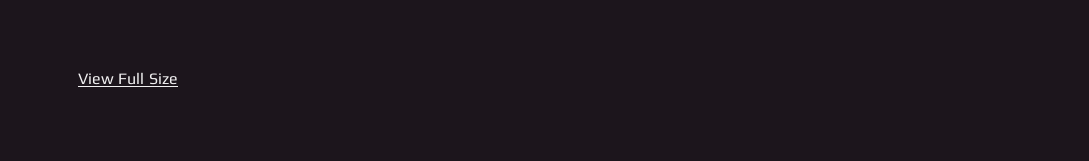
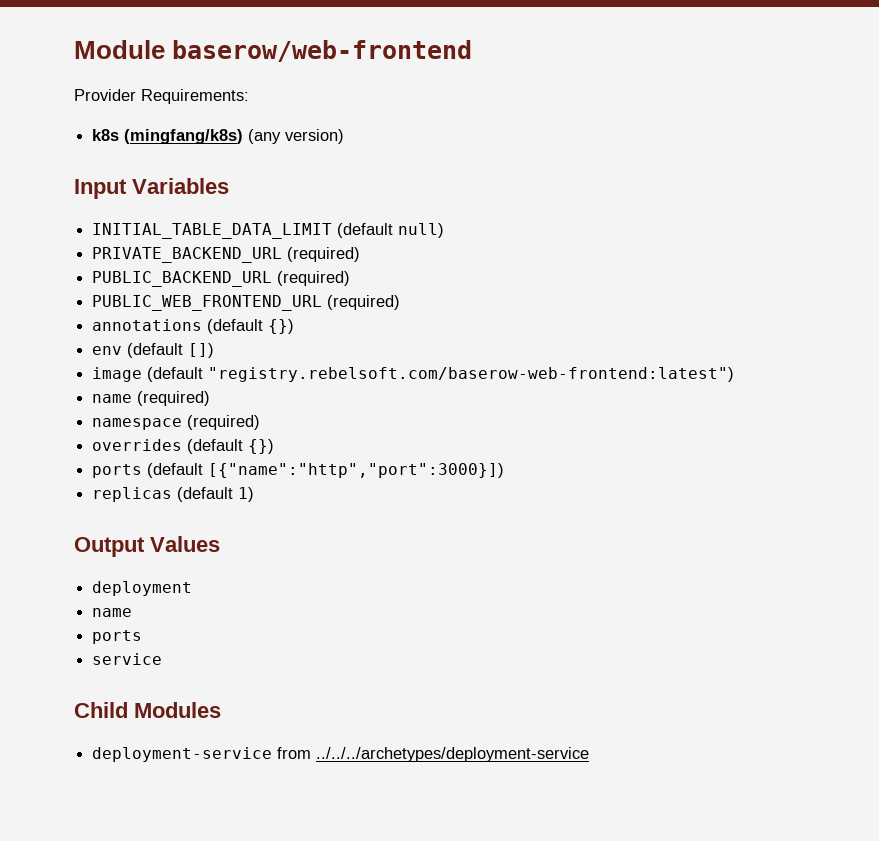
- View Full Size
+ Module baserow/web-frontend
+ Provider Requirements:
+ k8s (mingfang/k8s) (any version)
+ Input Variables
+ INITIAL_TABLE_DATA_LIMIT (default null)
+ PRIVATE_BACKEND_URL (required)
+ PUBLIC_BACKEND_URL (required)
+ PUBLIC_WEB_FRONTEND_URL (required)
+ annotations (default {})
+ env (default [])
+ image (default "registry.rebelsoft.com/baserow-web-frontend:latest")
+ name (required)
+ namespace (required)
+ overrides (default {})
+ ports (default [{"name":"http","port":3000}])
+ replicas (default 1)
+ Output Values
+ deployment
+ name
+ ports
+ service
+ Child Modules
+ deployment-service from ../../../archetypes/deployment-service

